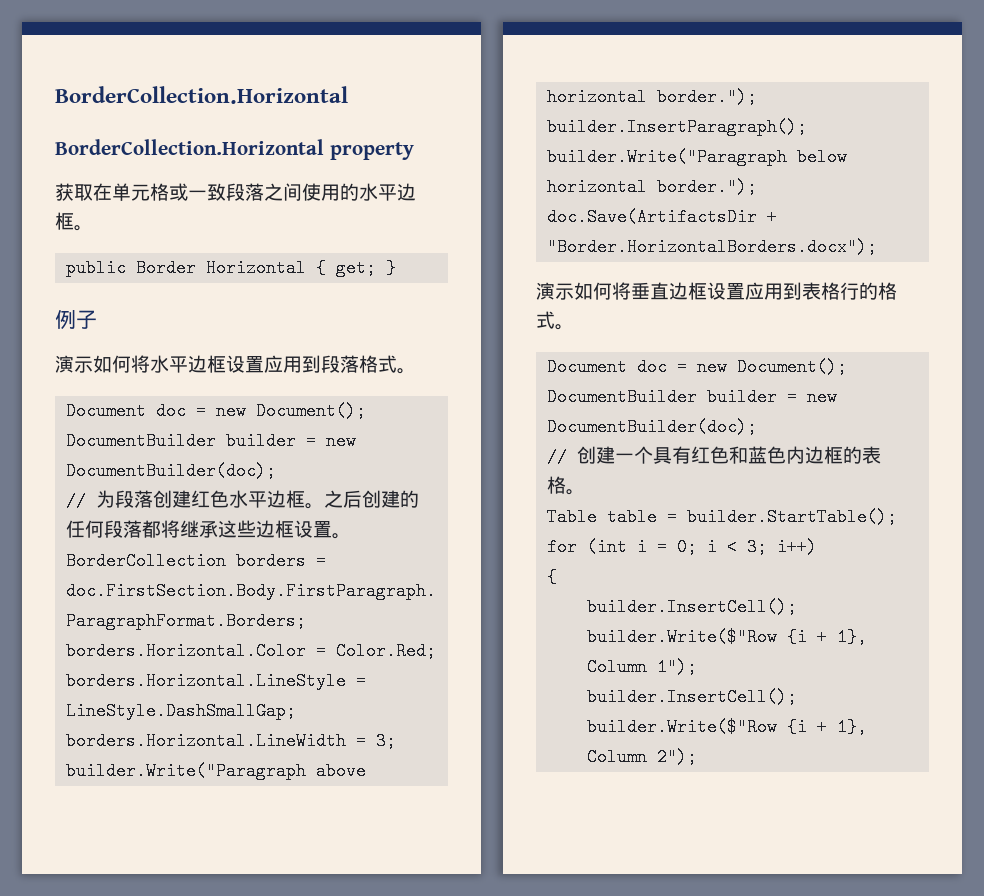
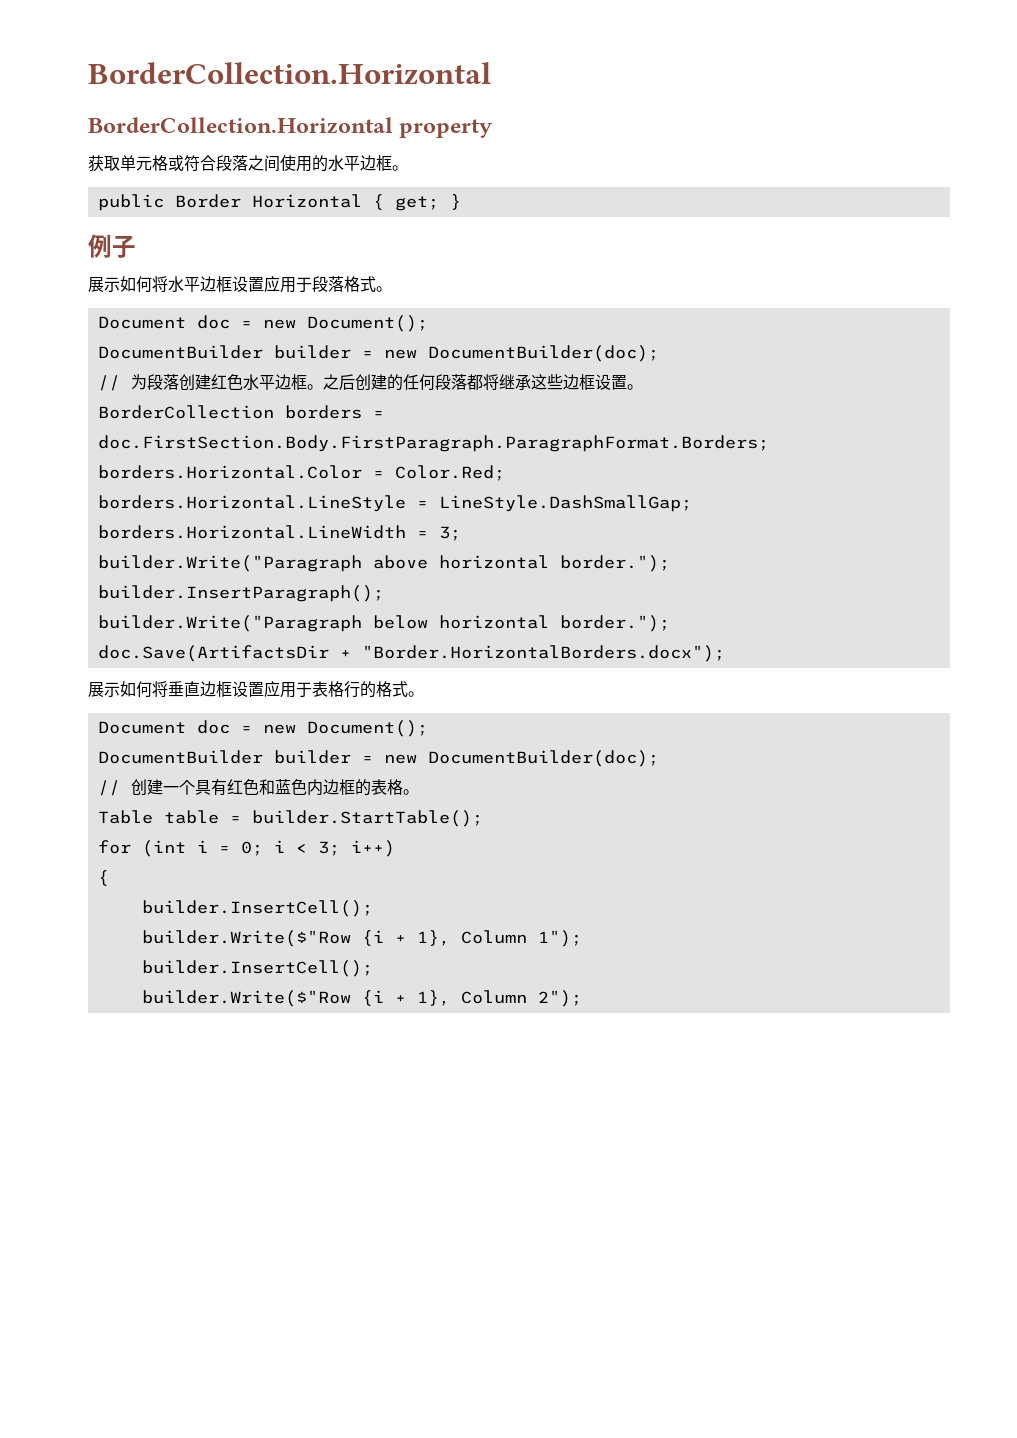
- 获取在单元格或一致段落之间使用的水平边框。
+ 获取单元格或符合段落之间使用的水平边框。
- 演示如何将水平边框设置应用到段落格式。
+ 展示如何将水平边框设置应用于段落格式。
- 演示如何将垂直边框设置应用到表格行的格式。
+ 展示如何将垂直边框设置应用于表格行的格式。

